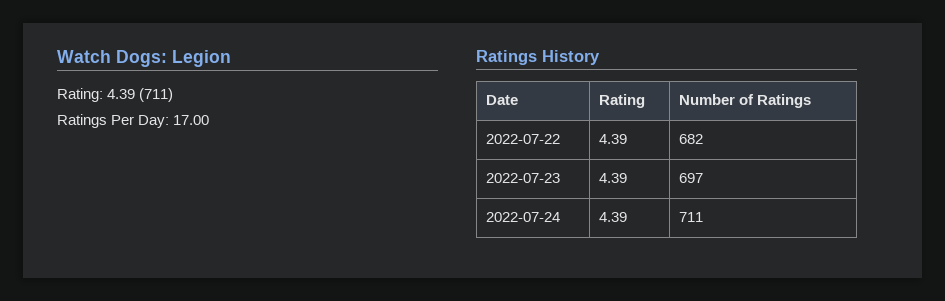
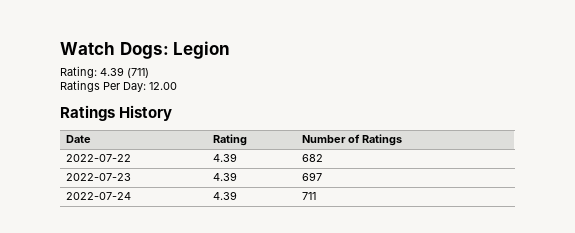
- Ratings Per Day: 17.00
+ Ratings Per Day: 12.00

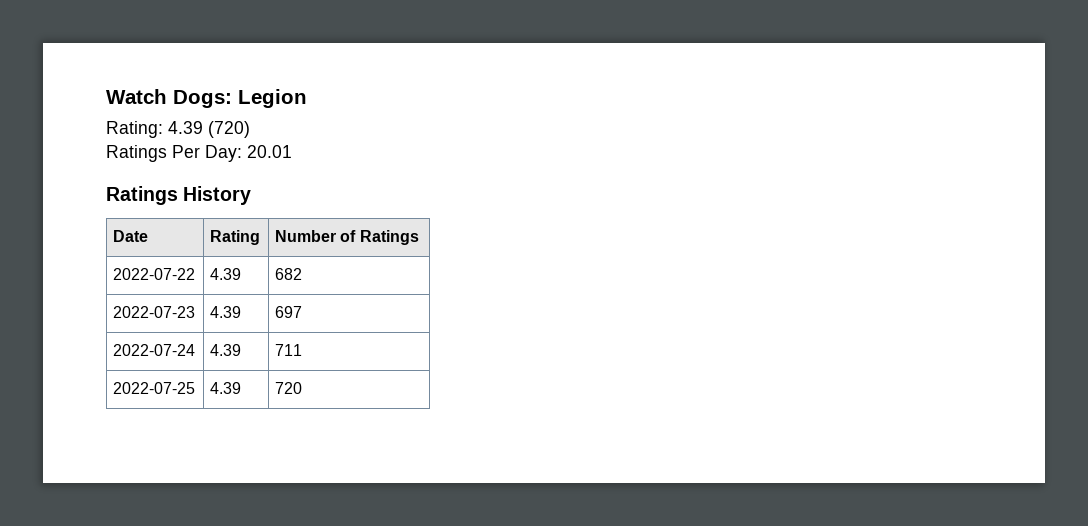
- Rating: 4.39 (711)
+ Rating: 4.39 (720)
- Ratings Per Day: 12.00
+ Ratings Per Day: 20.01
+ 2022-07-25 | 4.39 | 720

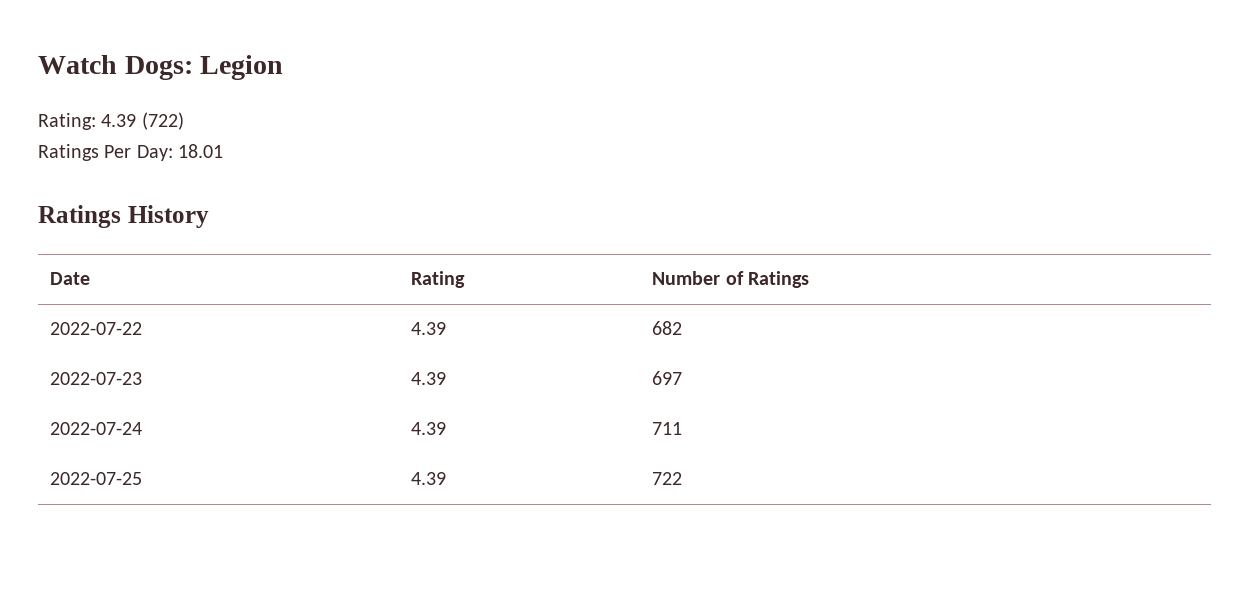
- Rating: 4.39 (720)
+ Rating: 4.39 (722)
- Ratings Per Day: 20.01
+ Ratings Per Day: 18.01
- 2022-07-25 | 4.39 | 720
+ 2022-07-25 | 4.39 | 722

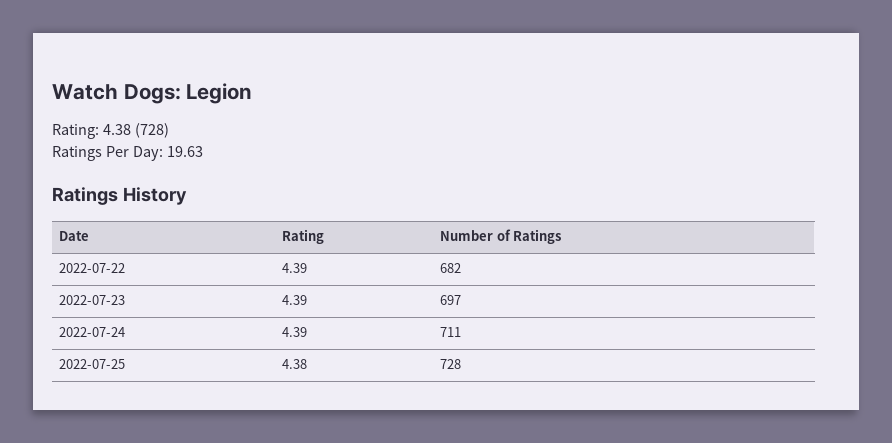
- Rating: 4.39 (722)
+ Rating: 4.38 (728)
- Ratings Per Day: 18.01
+ Ratings Per Day: 19.63
- 2022-07-25 | 4.39 | 722
+ 2022-07-25 | 4.38 | 728

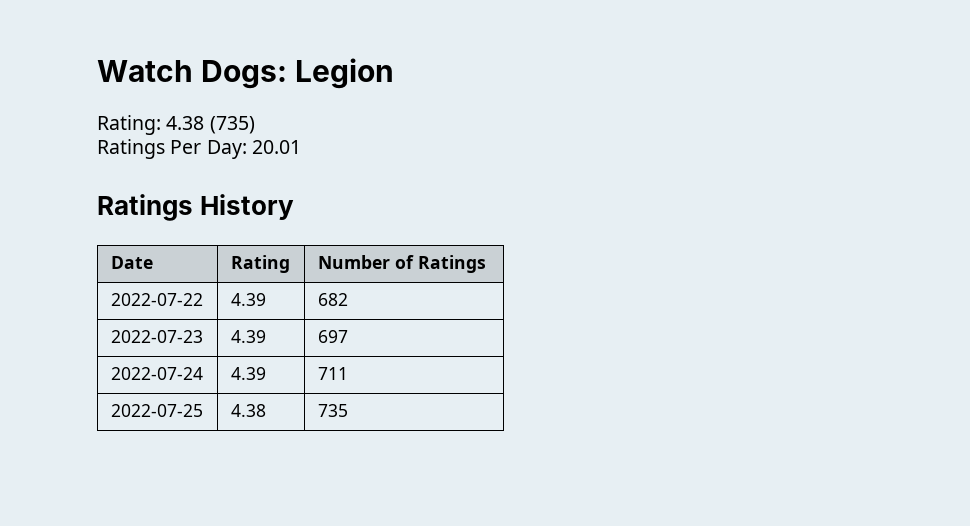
- Rating: 4.38 (728)
+ Rating: 4.38 (735)
- Ratings Per Day: 19.63
+ Ratings Per Day: 20.01
- 2022-07-25 | 4.38 | 728
+ 2022-07-25 | 4.38 | 735

